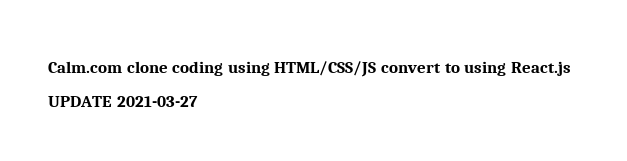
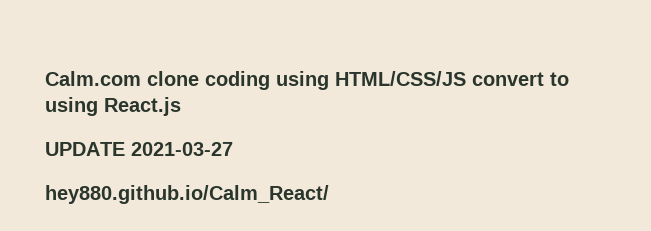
+ hey880.github.io/Calm_React/

